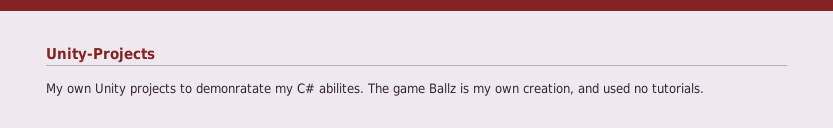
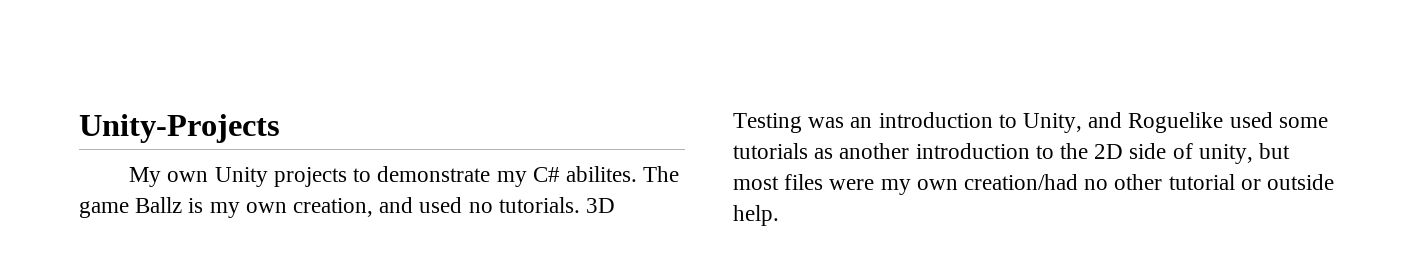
- My own Unity projects to demonratate my C# abilites.
+ My own Unity projects to demonstrate my C# abilites.
+ 3D Testing was an introduction to Unity, and Roguelike used some tutorials as another introduction to the 2D side of unity, but most files were my own creation/had no other tutorial or outside help.

